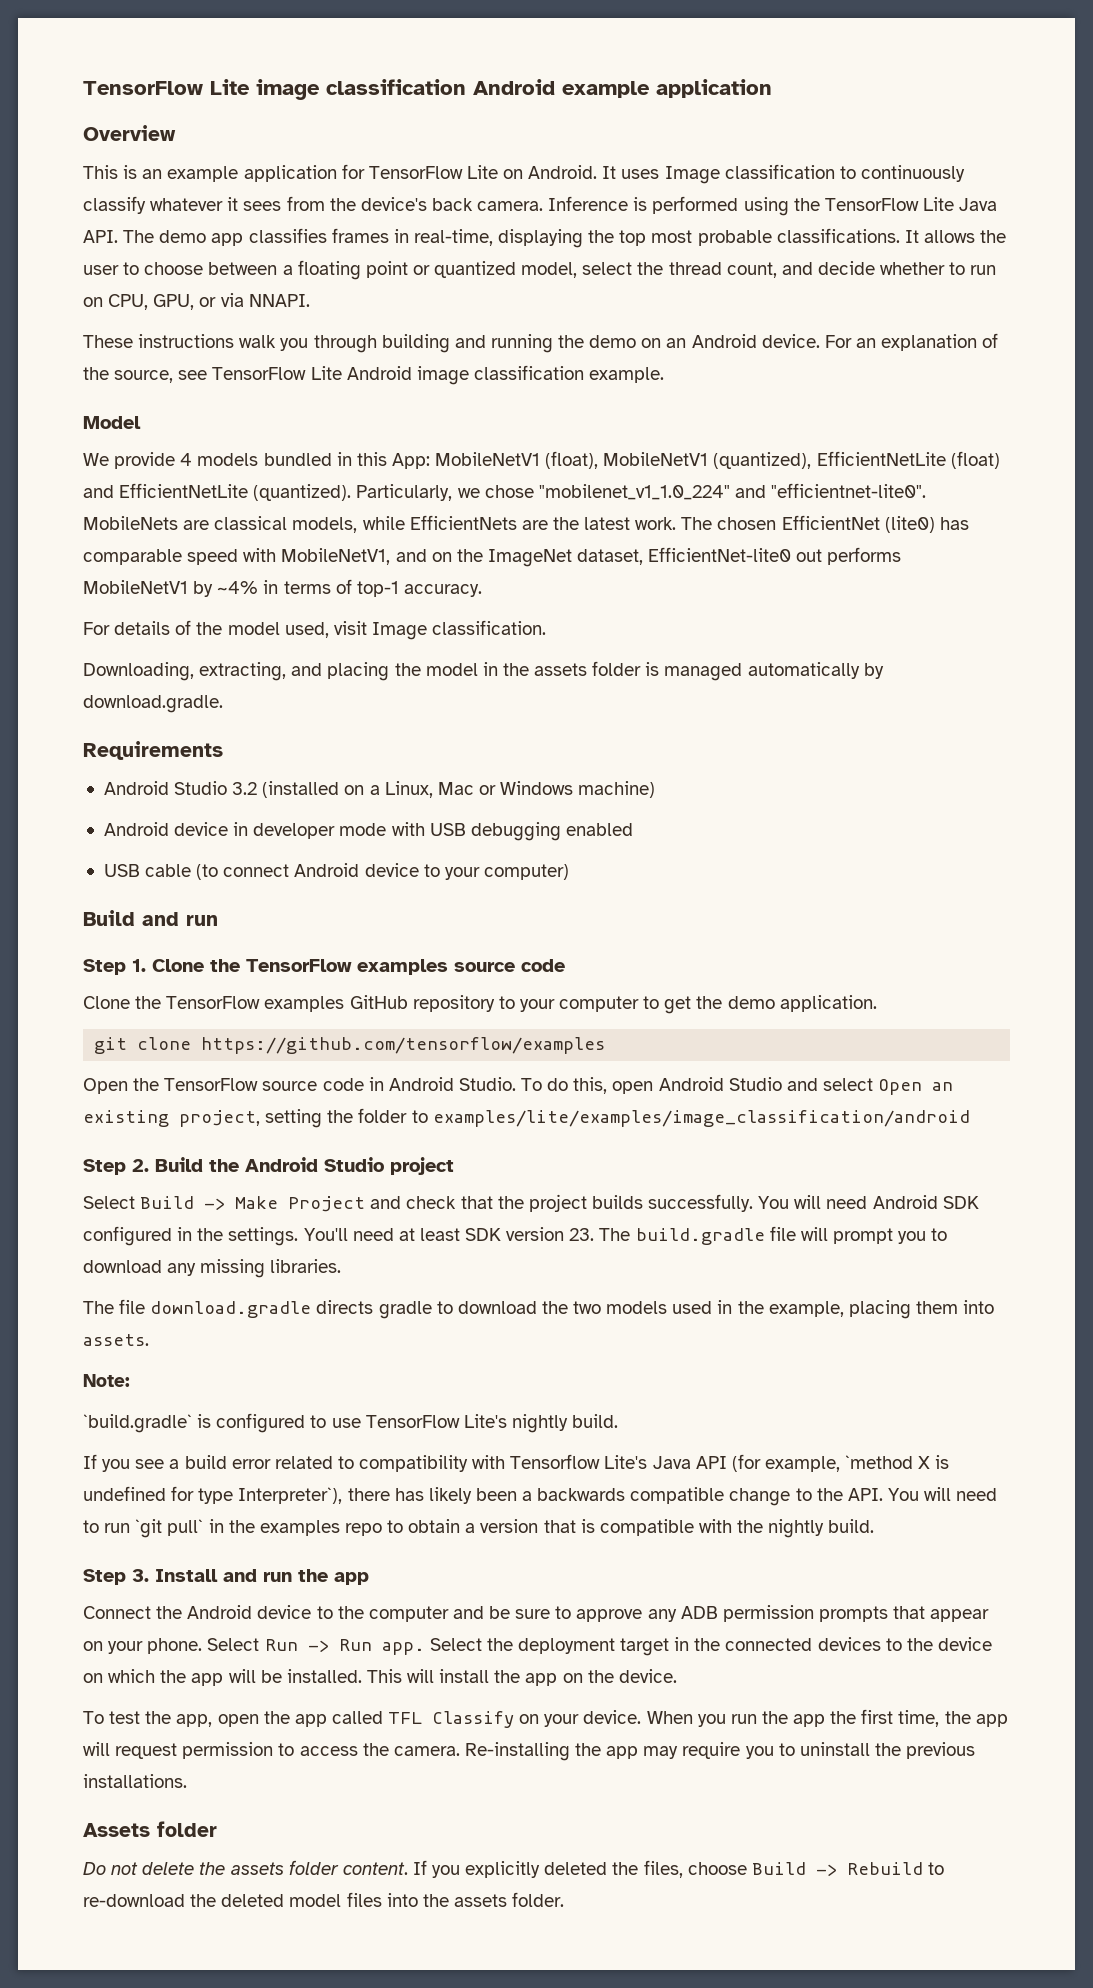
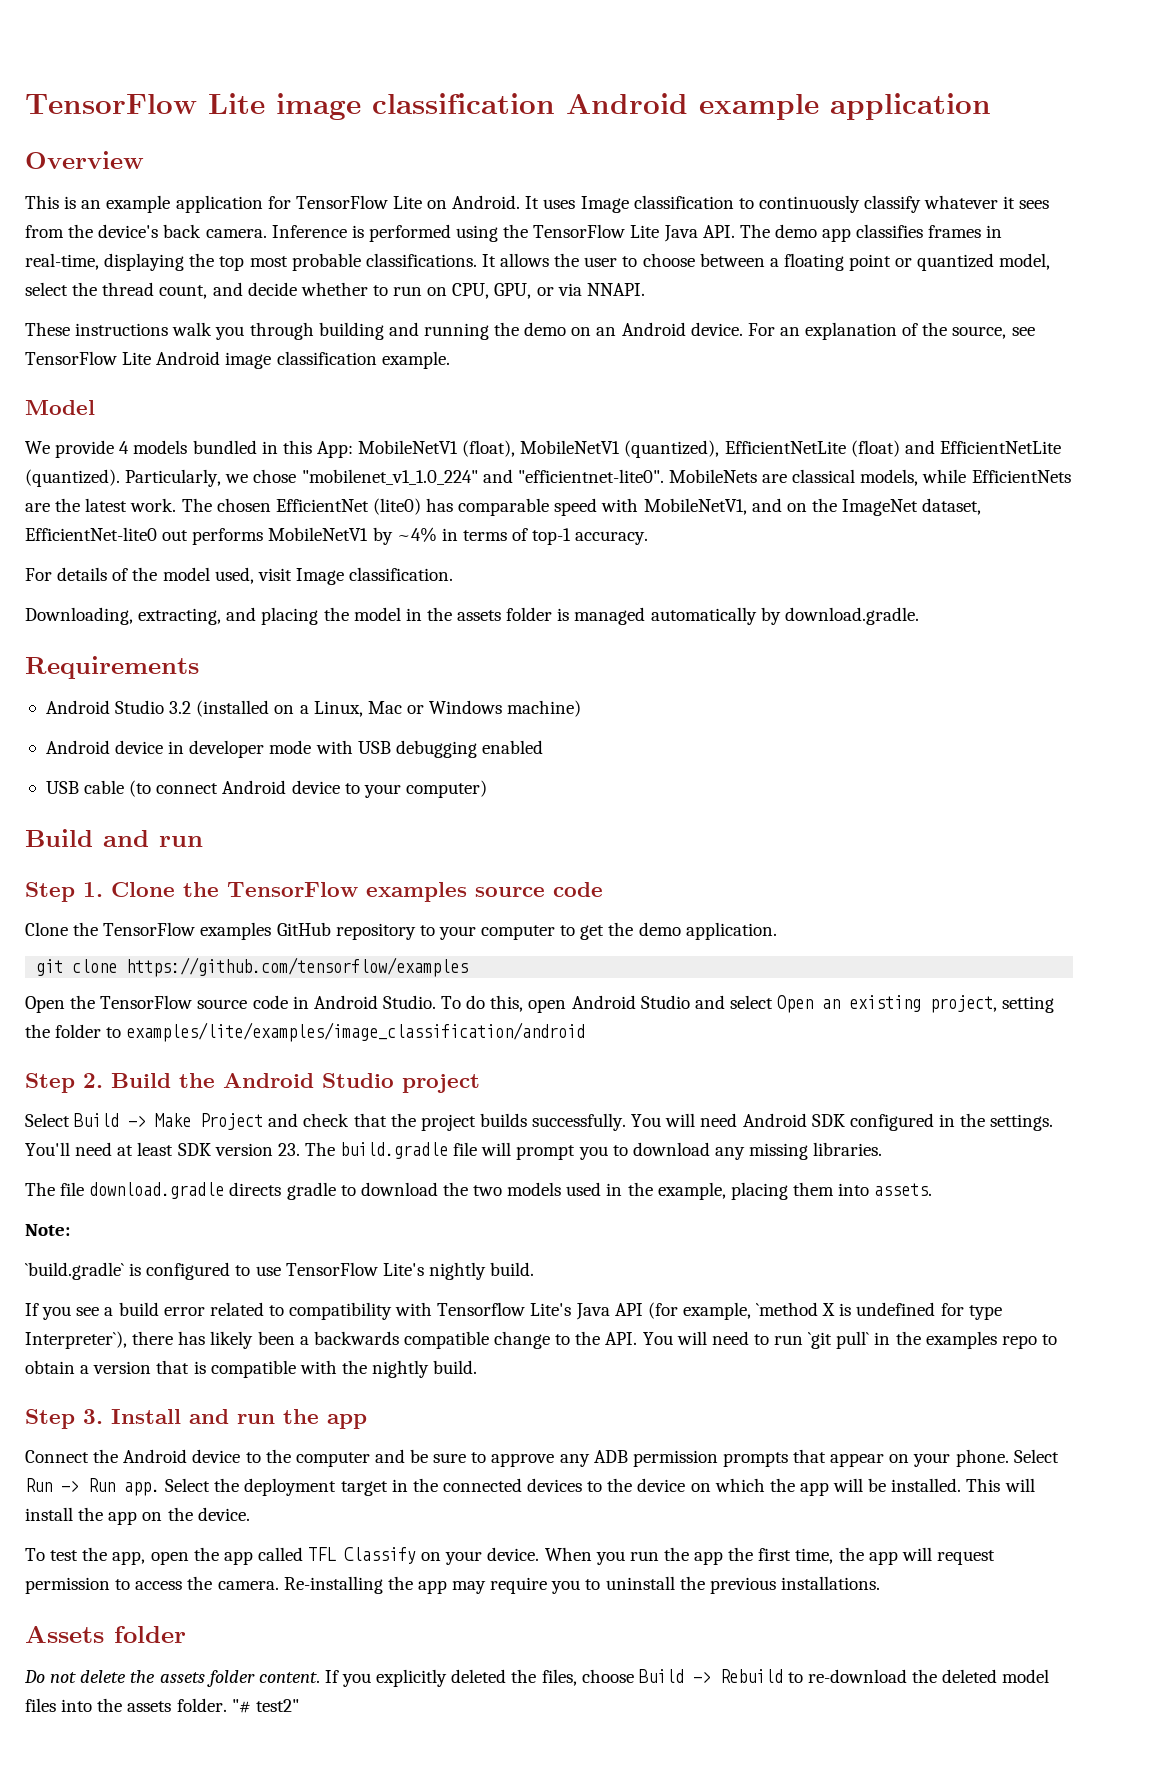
+ "# test2"

